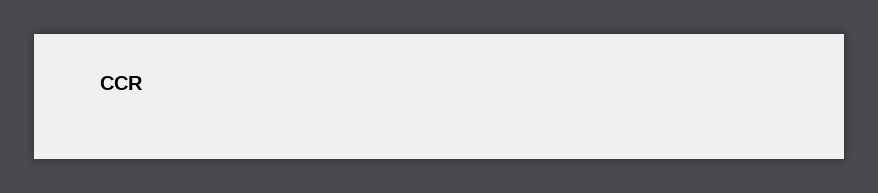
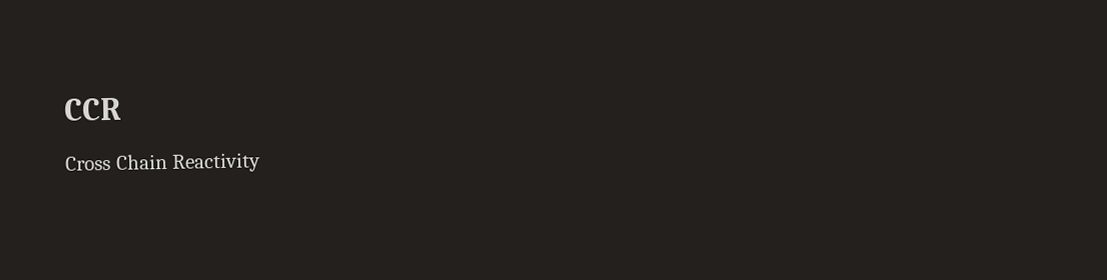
+ Cross Chain Reactivity

